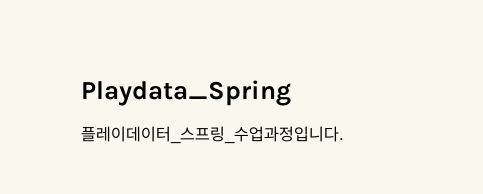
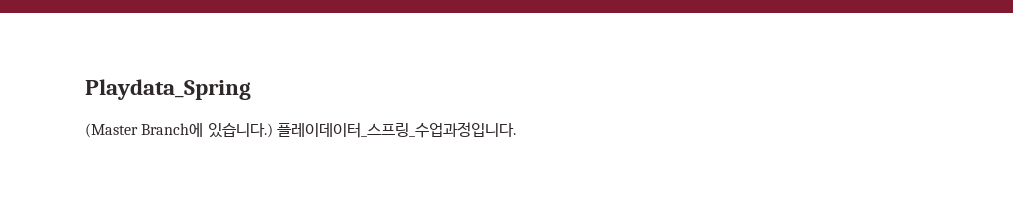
+ (Master Branch에 있습니다.)

